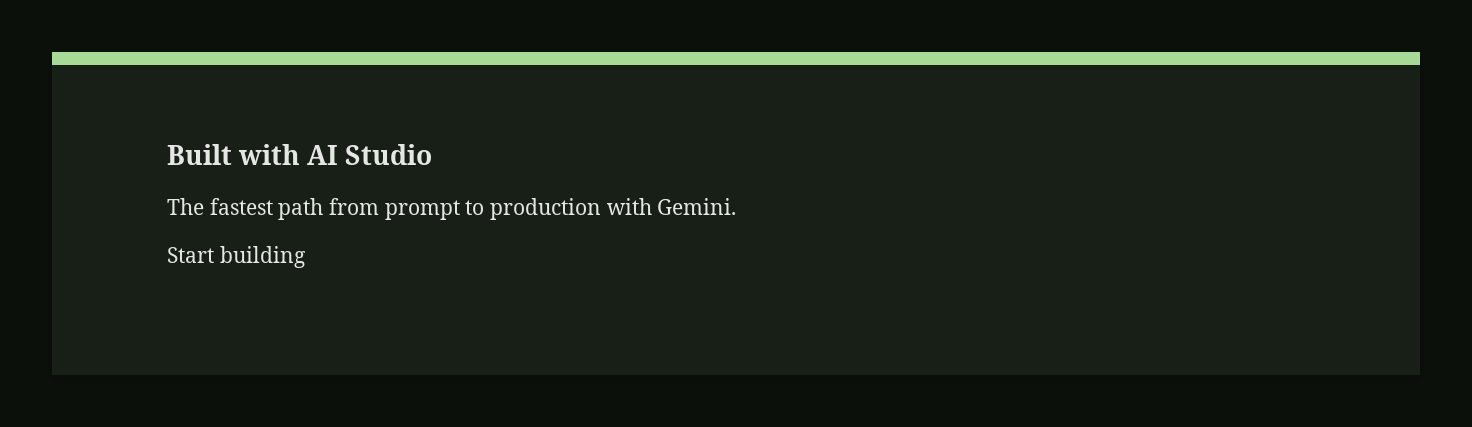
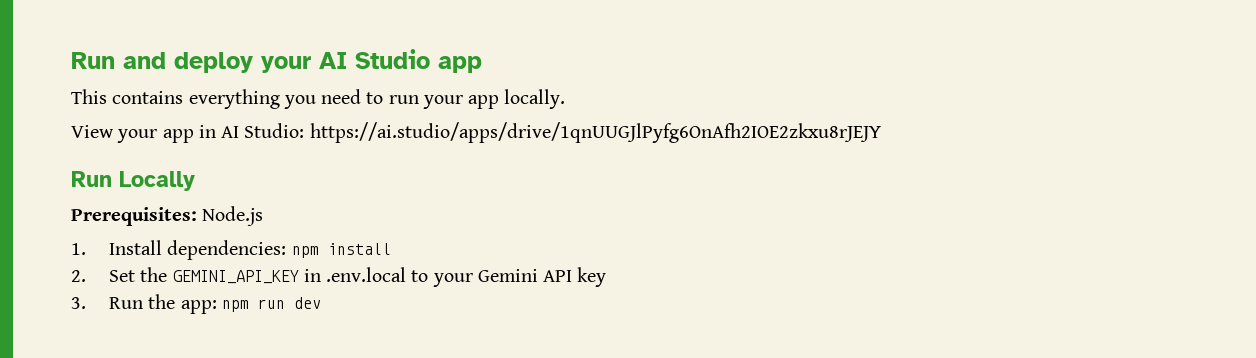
- Built with AI Studio
- The fastest path from prompt to production with Gemini.
- Start building
+ Run and deploy your AI Studio app
+ This contains everything you need to run your app locally.
+ View your app in AI Studio: https://ai.studio/apps/drive/1qnUUGJlPyfg6OnAfh2IOE2zkxu8rJEJY
+ Run Locally
+ Prerequisites: Node.js
+ 1. Install dependencies: npm install
+ 2. Set the GEMINI_API_KEY in .env.local to your Gemini API key
+ 3. Run the app: npm run dev

